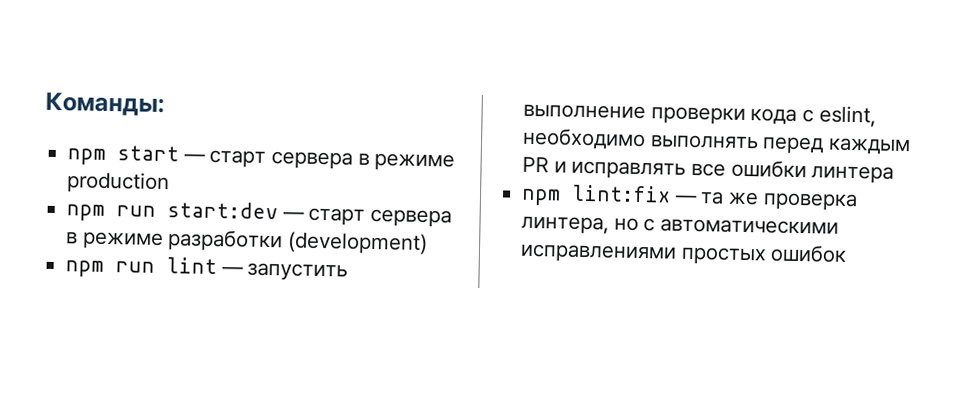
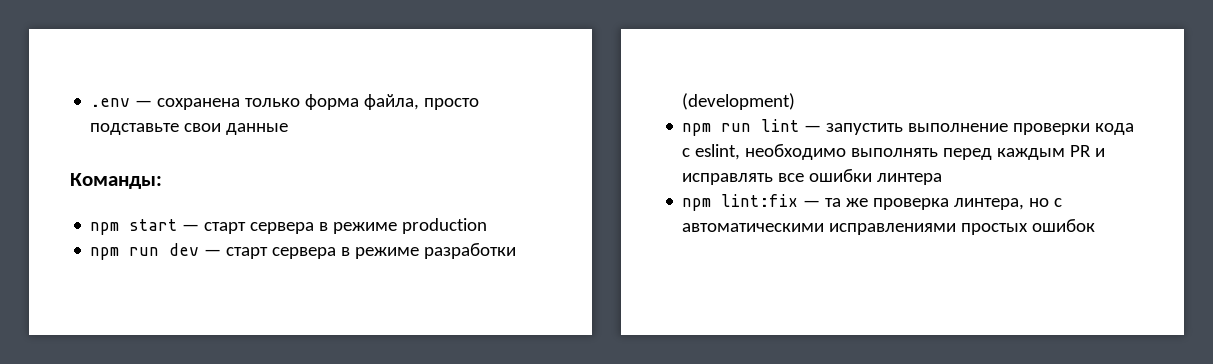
+ .env — сохранена только форма файла, просто подставьте свои данные
- npm run start:dev — старт сервера в режиме разработки (development)
+ npm run dev — старт сервера в режиме разработки (development)

